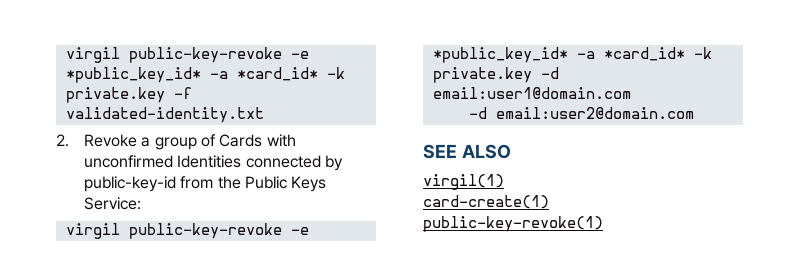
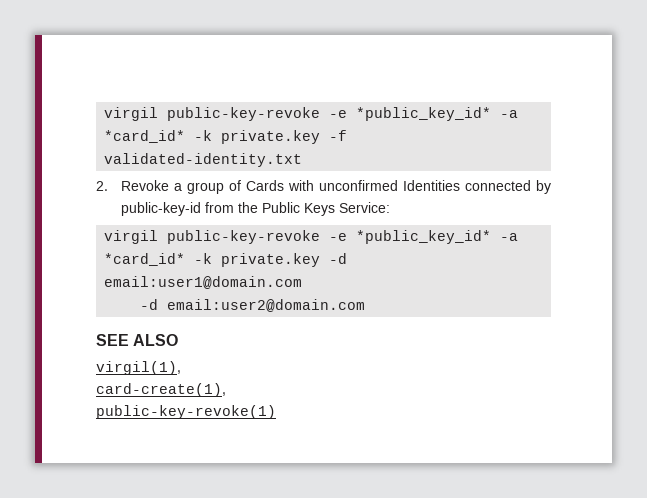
- virgil(1)
- card-create(1)
+ virgil(1),
+ card-create(1),

